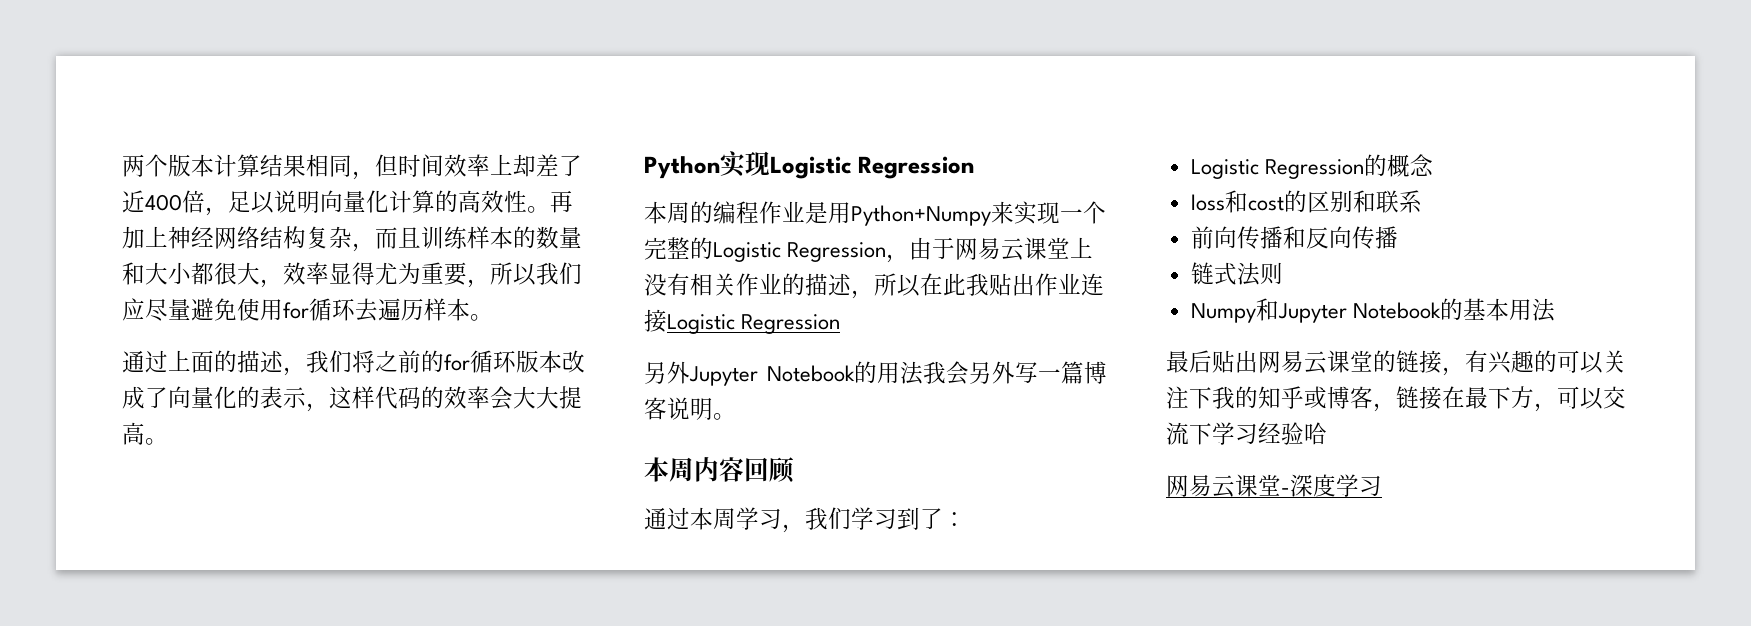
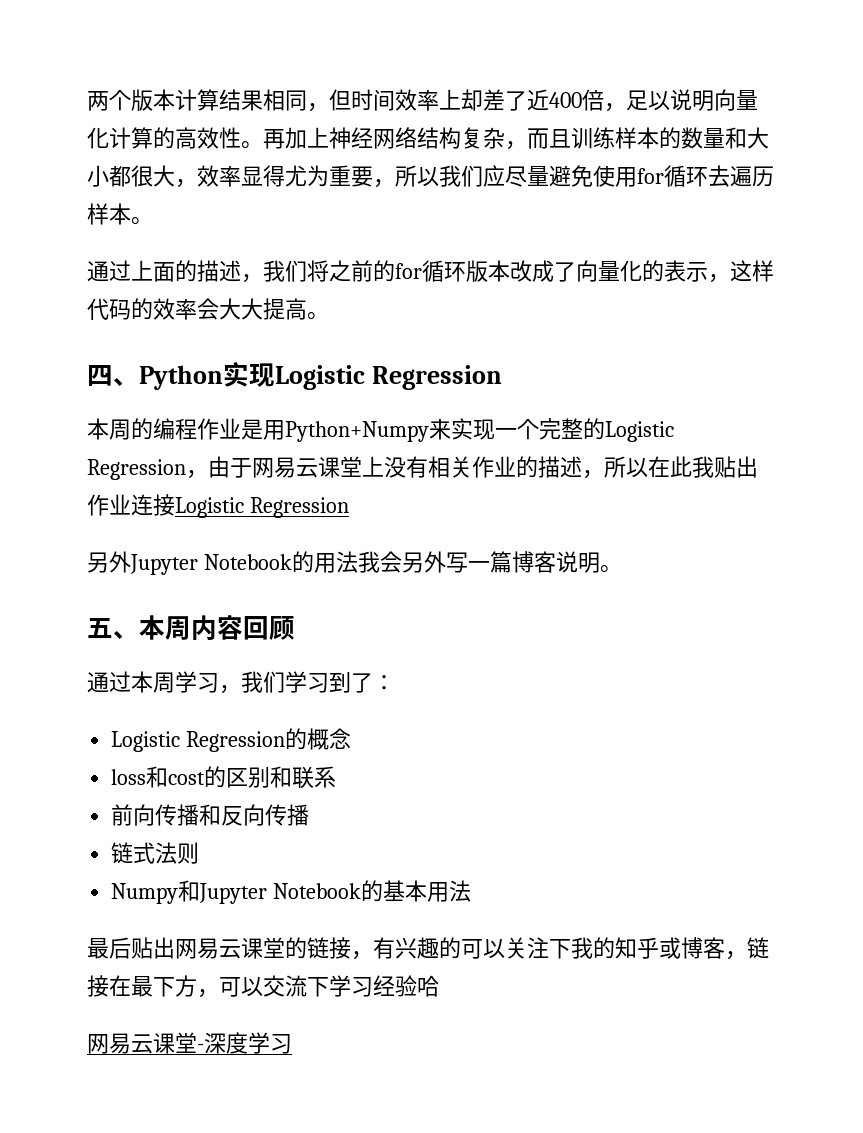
- Python实现Logistic Regression
+ 四、Python实现Logistic Regression
- 本周内容回顾
+ 五、本周内容回顾

